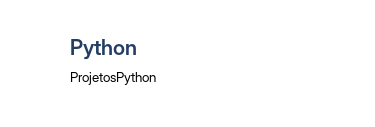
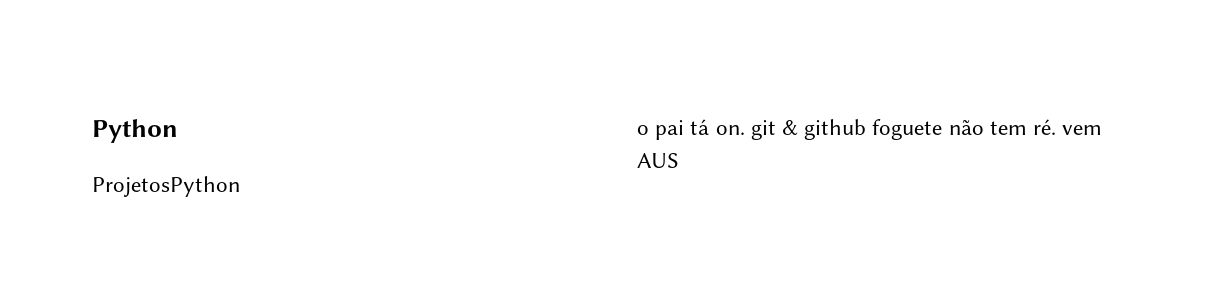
+ o pai tá on. git & github foguete não tem ré. vem AUS

